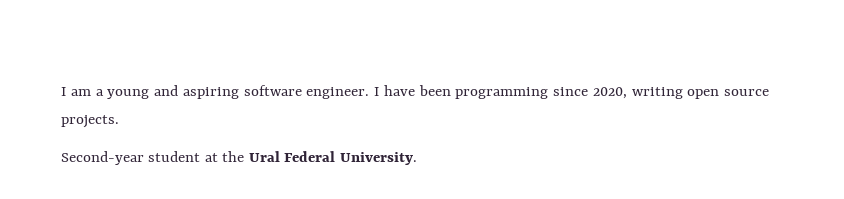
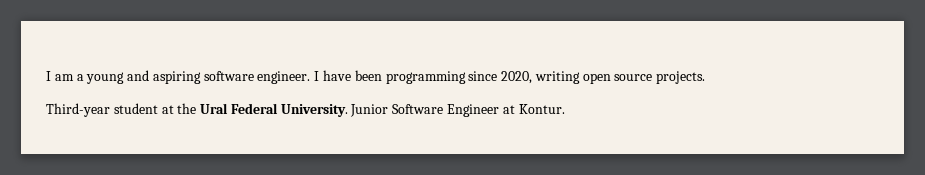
- Second-year student at the Ural Federal University.
+ Third-year student at the Ural Federal University.
+ Junior Software Engineer at Kontur.

